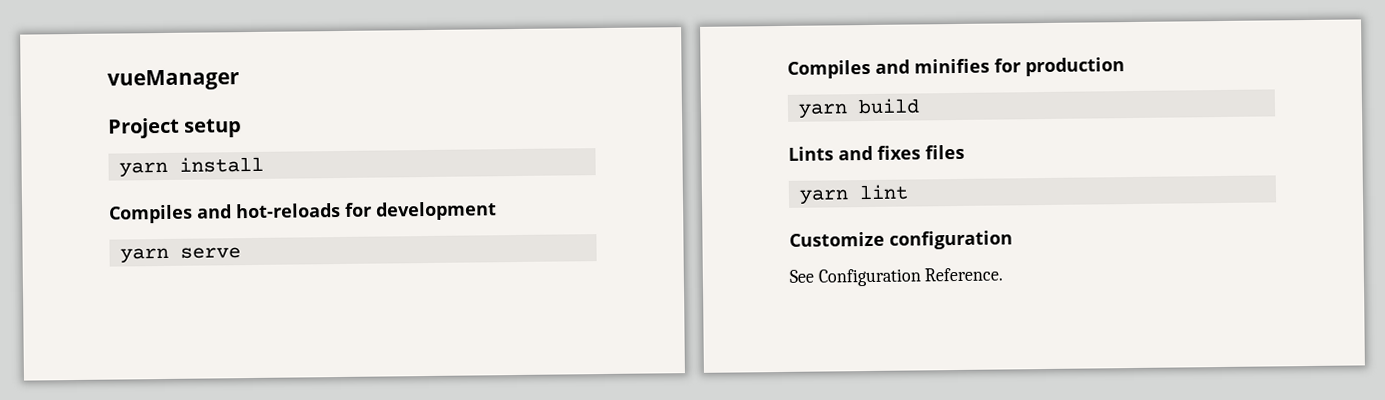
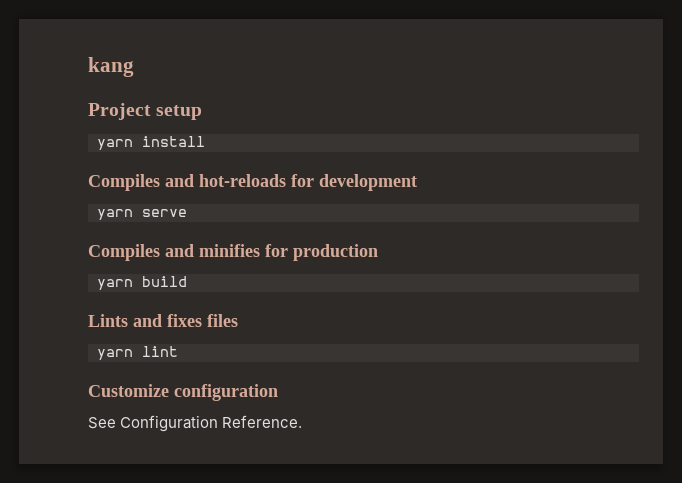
- vueManager
+ kang

